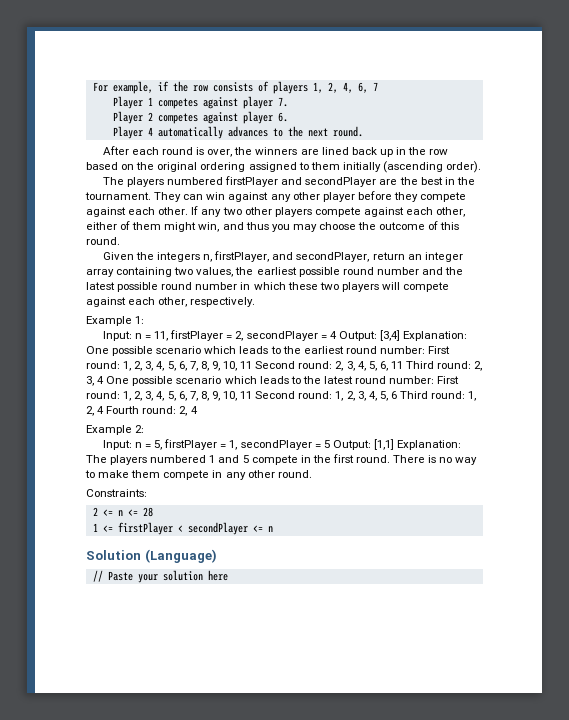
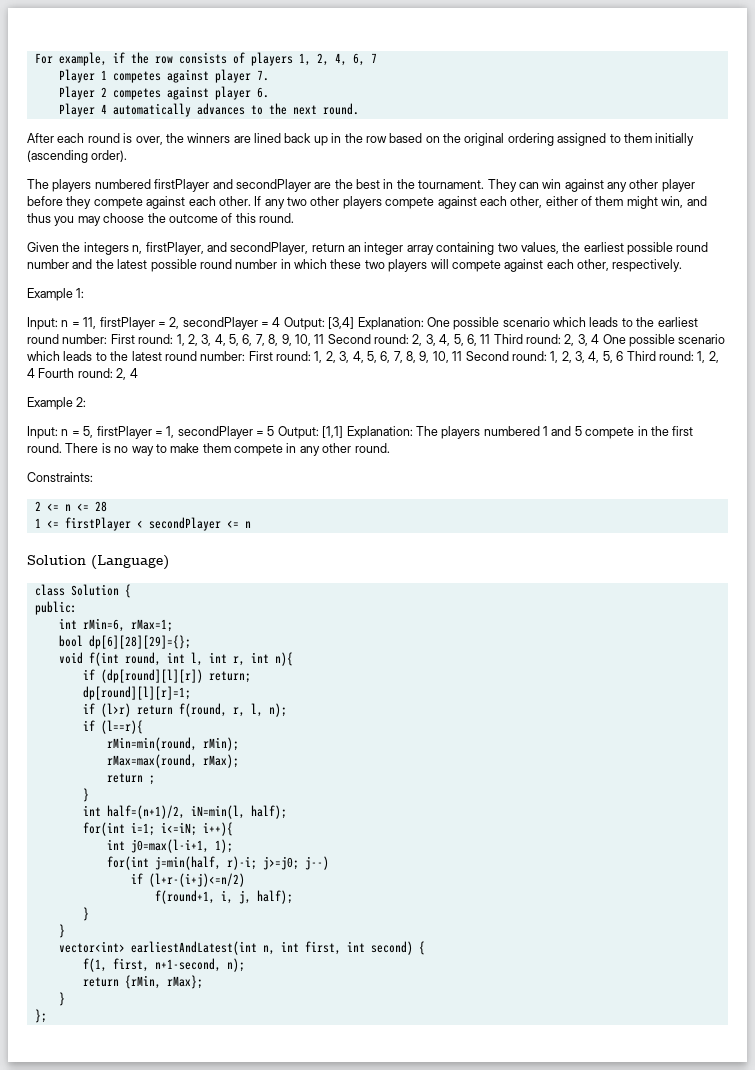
- // Paste your solution here
+ class Solution {
+ public:
+ int rMin=6, rMax=1;
+ bool dp[6][28][29]={};
+ void f(int round, int l, int r, int n){
+ if (dp[round][l][r]) return;
+ dp[round][l][r]=1;
+ if (l>r) return f(round, r, l, n);
+ if (l==r){
+ rMin=min(round, rMin);
+ rMax=max(round, rMax);
+ return ;
+ }
+ int half=(n+1)/2, iN=min(l, half);
+ for(int i=1; i<=iN; i++){
+ int j0=max(l-i+1, 1);
+ for(int j=min(half, r)-i; j>=j0; j--)
+ if (l+r-(i+j)<=n/2)
+ f(round+1, i, j, half);
+ }
+ }
+ vector<int> earliestAndLatest(int n, int first, int second) {
+ f(1, first, n+1-second, n);
+ return {rMin, rMax};
+ }
+ };

